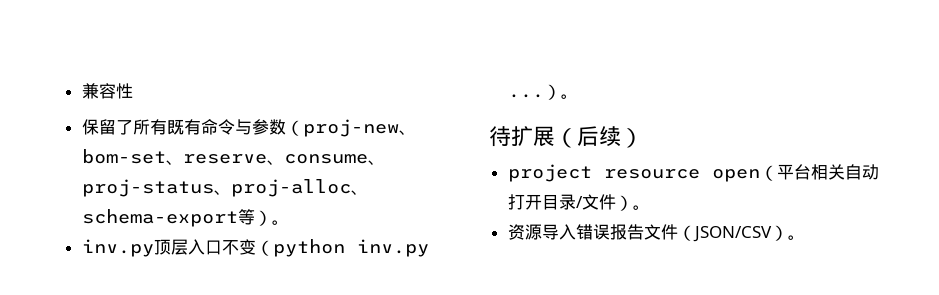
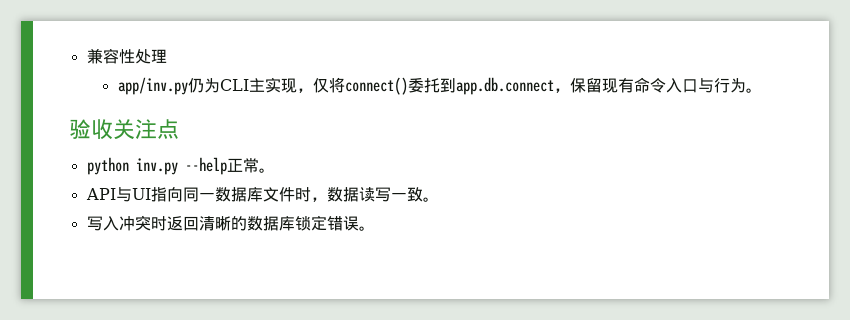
- 兼容性
- 保留了所有既有命令与参数（proj-new、bom-set、reserve、consume、proj-status、proj-alloc、schema-export等）。
- inv.py顶层入口不变（python inv.py ...）。
- 待扩展（后续）
- project resource open（平台相关自动打开目录/文件）。
- 资源导入错误报告文件（JSON/CSV）。
+ 兼容性处理
+ app/inv.py仍为CLI主实现，仅将connect()委托到app.db.connect，保留现有命令入口与行为。
+ 验收关注点
+ python inv.py --help正常。
+ API与UI指向同一数据库文件时，数据读写一致。
+ 写入冲突时返回清晰的数据库锁定错误。

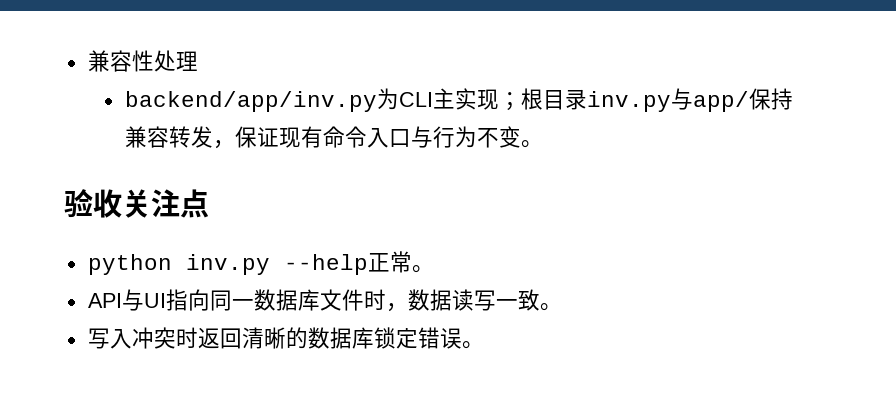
- app/inv.py仍为CLI主实现，仅将connect()委托到app.db.connect，保留现有命令入口与行为。
+ backend/app/inv.py为CLI主实现；根目录inv.py与app/保持兼容转发，保证现有命令入口与行为不变。

